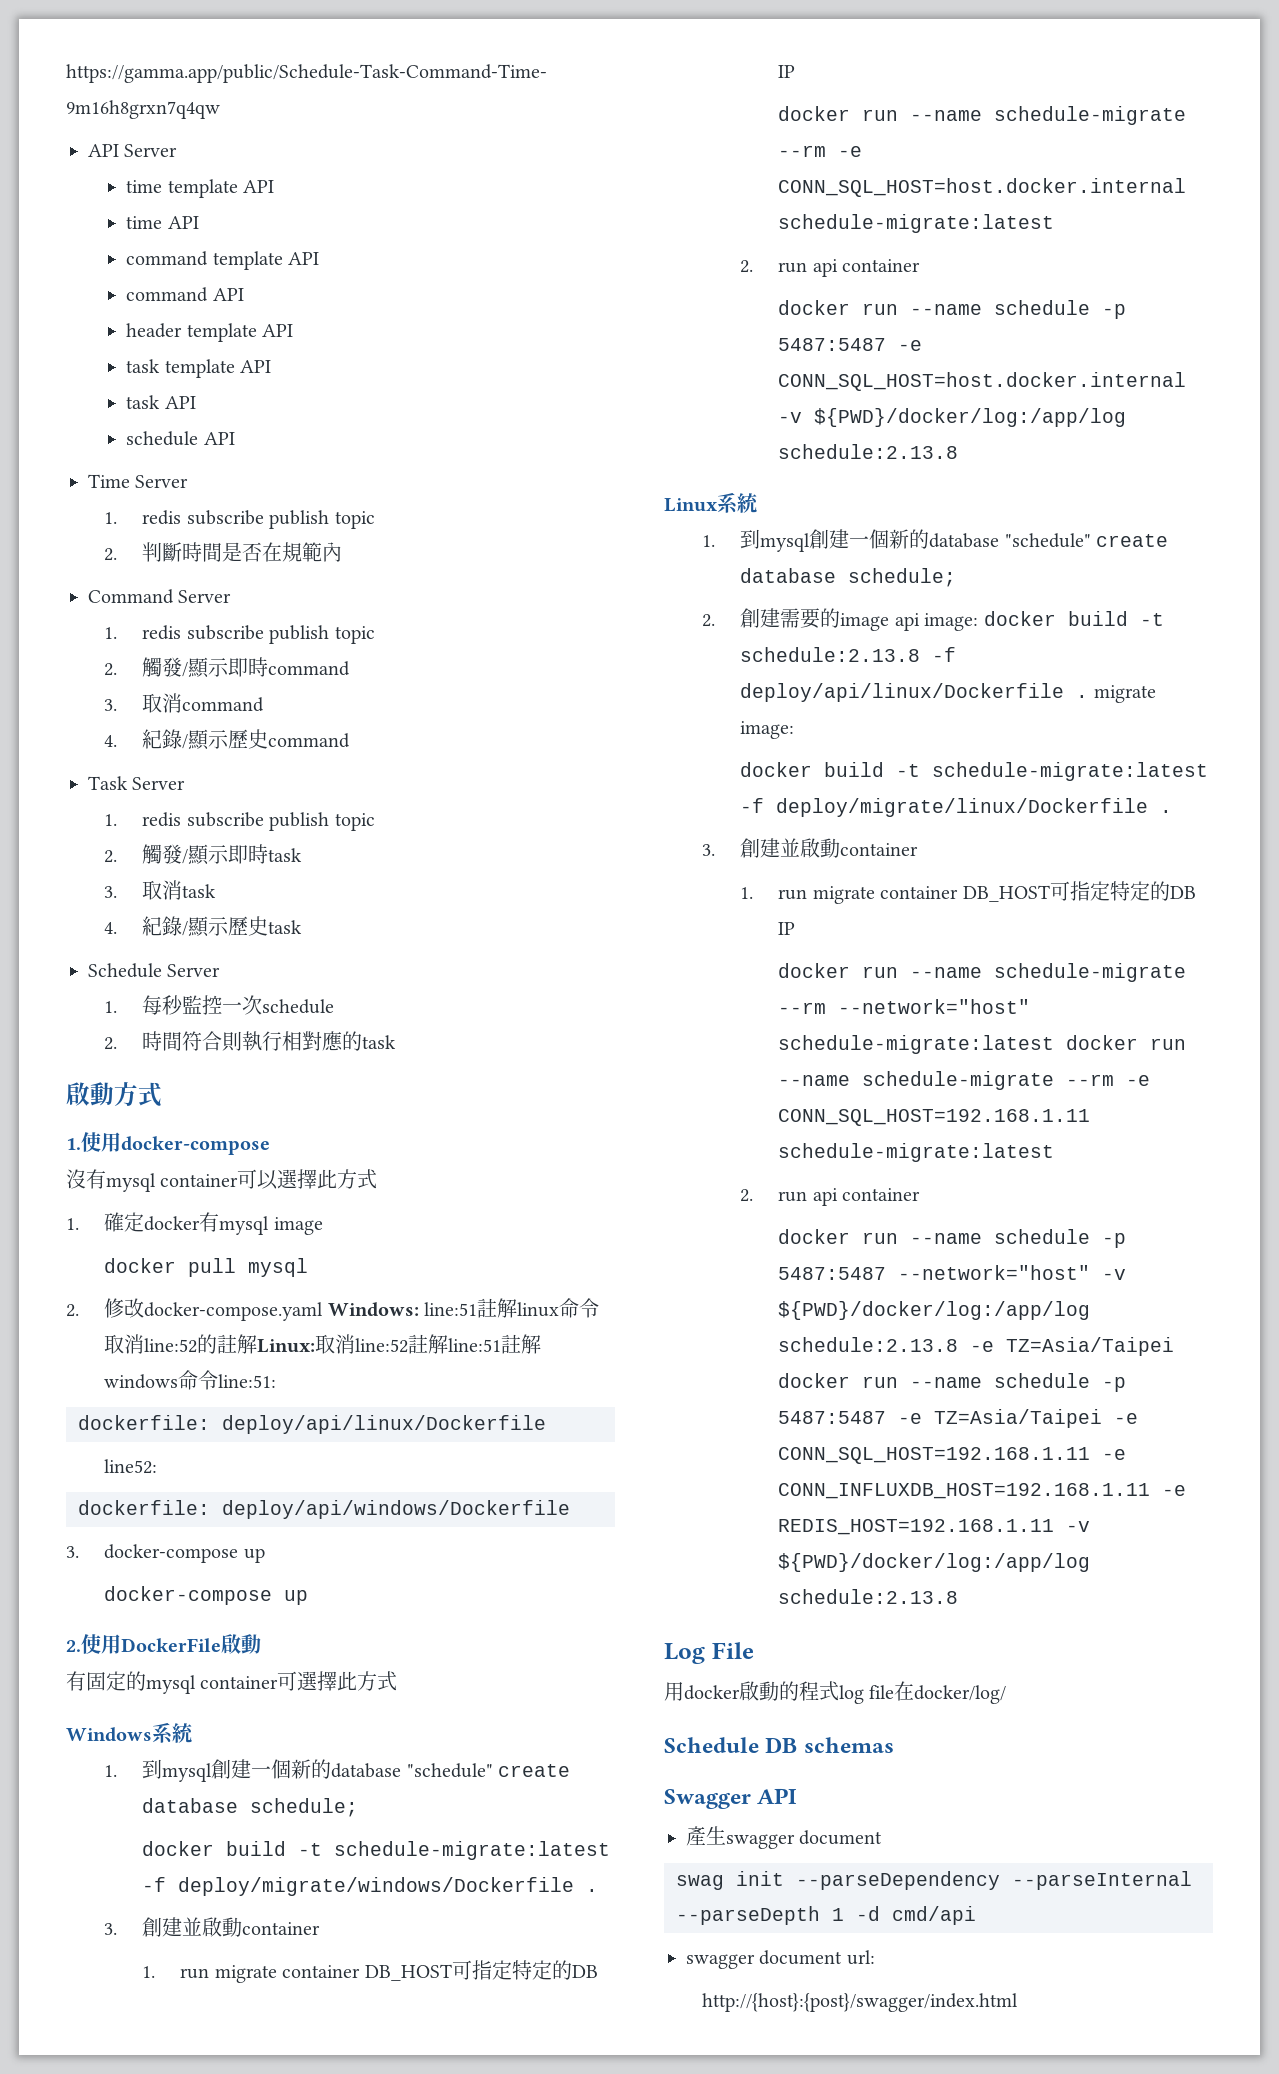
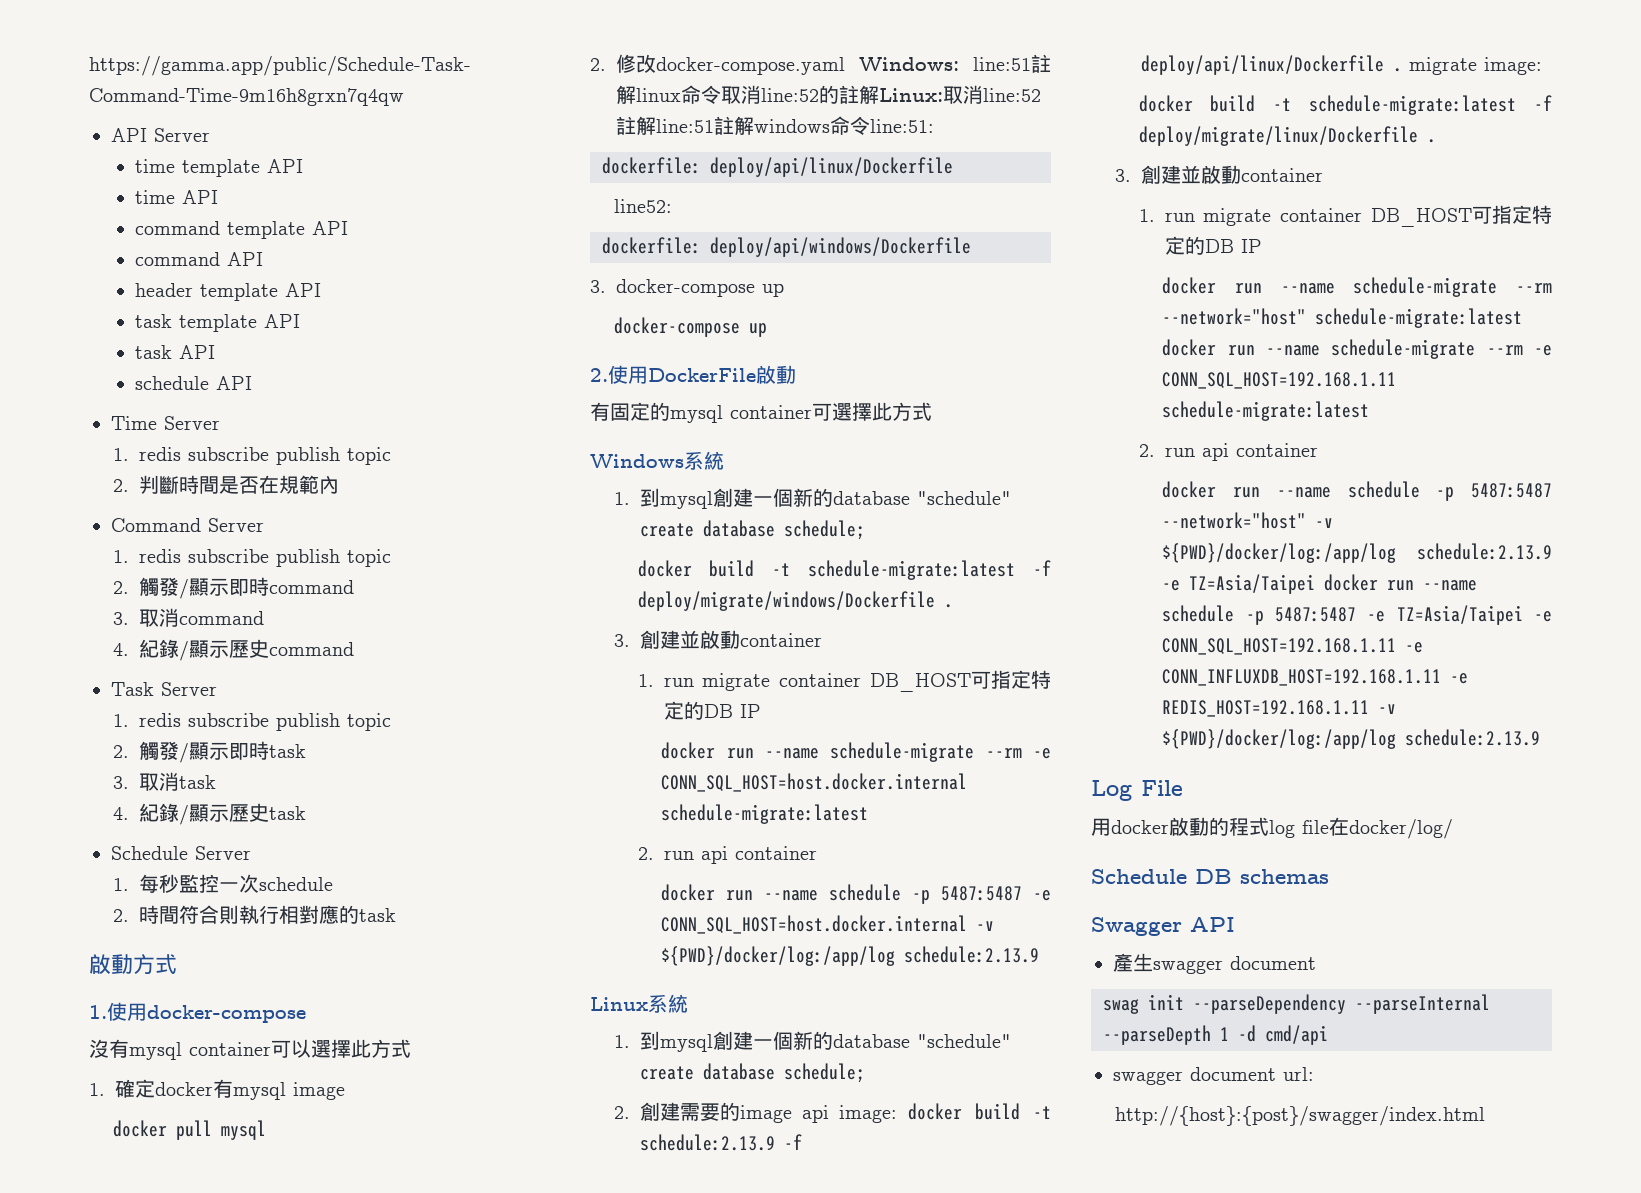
- docker run --name schedule -p 5487:5487 -e CONN_SQL_HOST=host.docker.internal -v ${PWD}/docker/log:/app/log schedule:2.13.8
+ docker run --name schedule -p 5487:5487 -e CONN_SQL_HOST=host.docker.internal -v ${PWD}/docker/log:/app/log schedule:2.13.9
- 2.創建需要的image api image: docker build -t schedule:2.13.8 -f deploy/api/linux/Dockerfile . migrate image:
+ 2.創建需要的image api image: docker build -t schedule:2.13.9 -f deploy/api/linux/Dockerfile . migrate image:
- docker run --name schedule -p 5487:5487 --network="host" -v ${PWD}/docker/log:/app/log schedule:2.13.8 -e TZ=Asia/Taipei docker run --name schedule -p 5487:5487 -e TZ=Asia/Taipei -e CONN_SQL_HOST=192.168.1.11 -e CONN_INFLUXDB_HOST=192.168.1.11 -e REDIS_HOST=192.168.1.11 -v ${PWD}/docker/log:/app/log schedule:2.13.8
+ docker run --name schedule -p 5487:5487 --network="host" -v ${PWD}/docker/log:/app/log schedule:2.13.9 -e TZ=Asia/Taipei docker run --name schedule -p 5487:5487 -e TZ=Asia/Taipei -e CONN_SQL_HOST=192.168.1.11 -e CONN_INFLUXDB_HOST=192.168.1.11 -e REDIS_HOST=192.168.1.11 -v ${PWD}/docker/log:/app/log schedule:2.13.9

